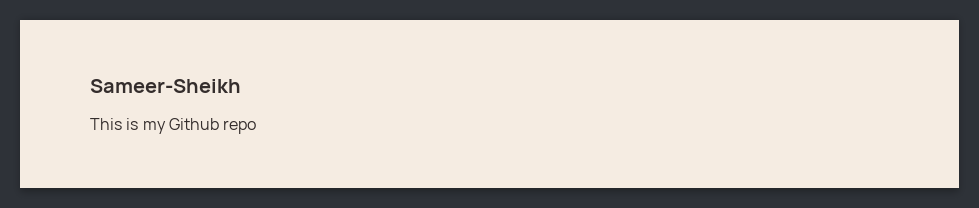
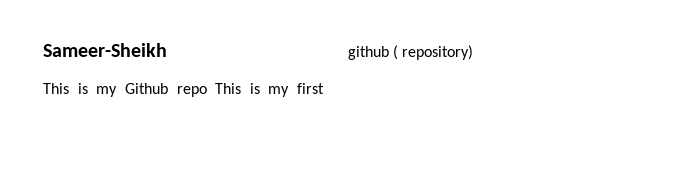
- This is my Github repo
+ This is my Github repo This is my first github ( repository)

